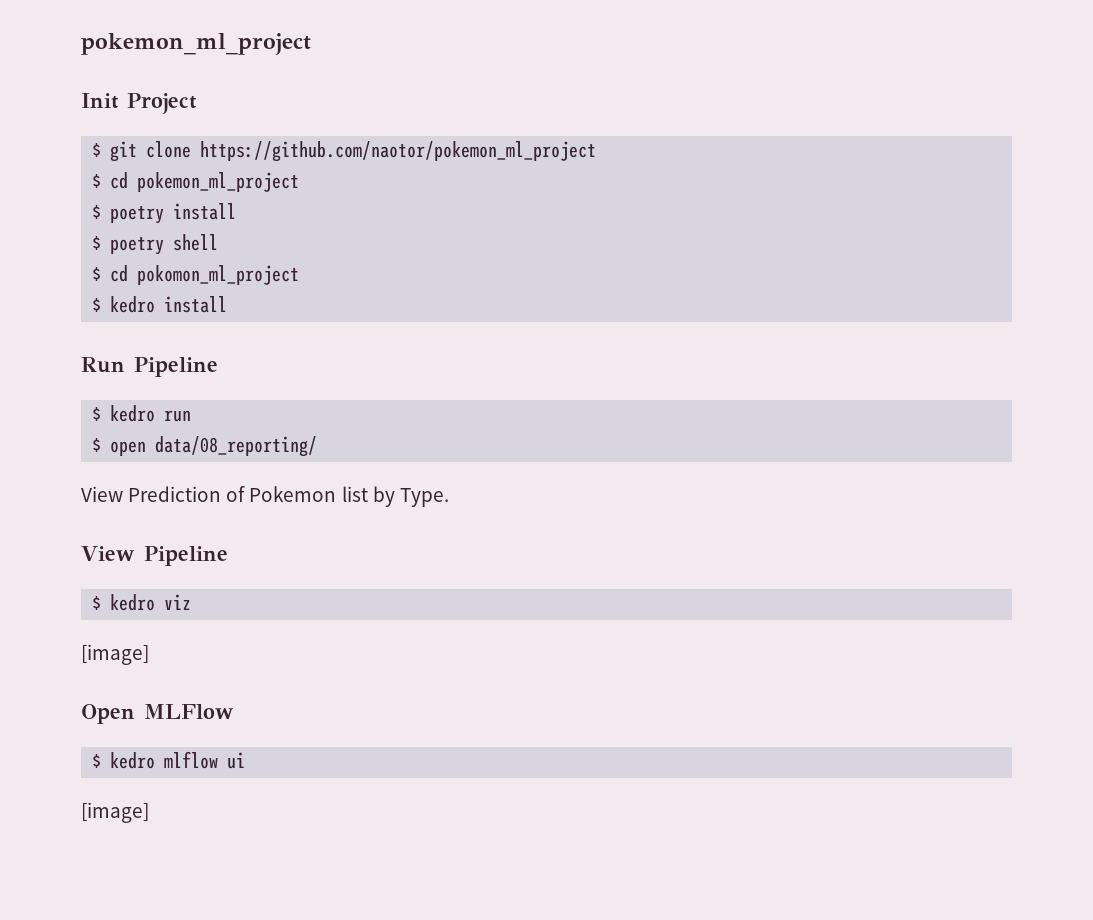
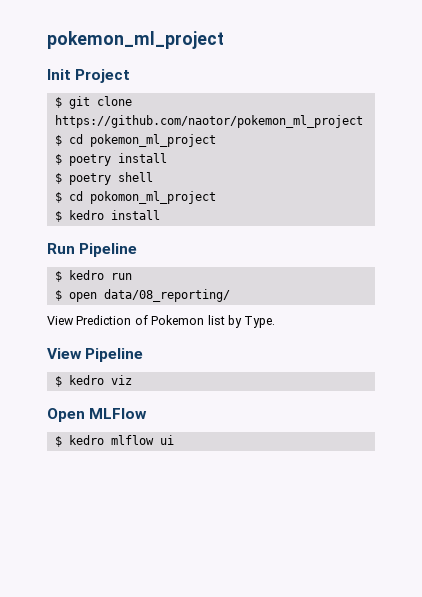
  $ kedro viz
- [image]
  $ kedro mlflow ui
- [image]

